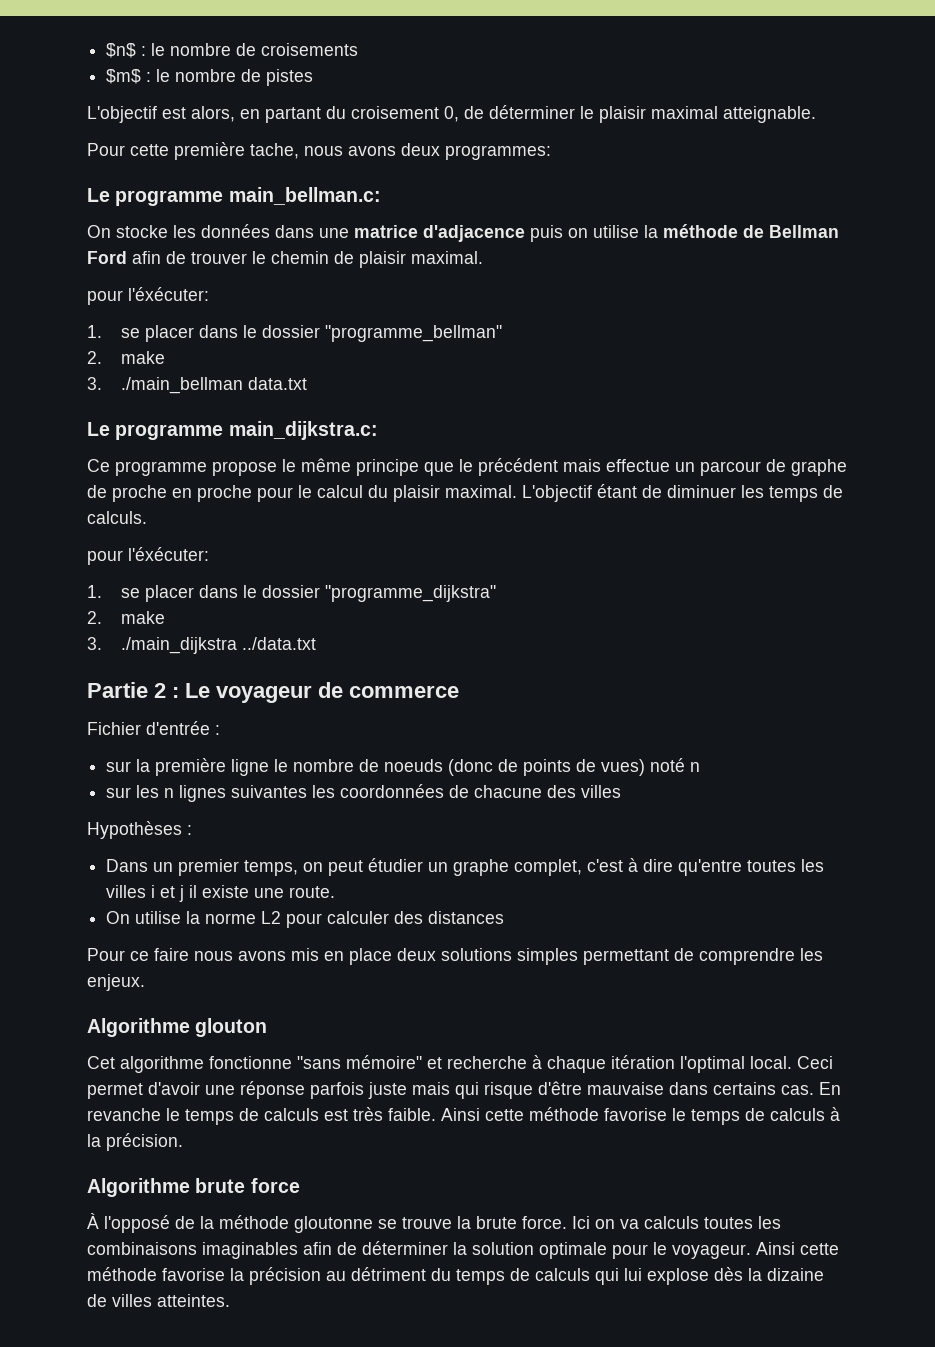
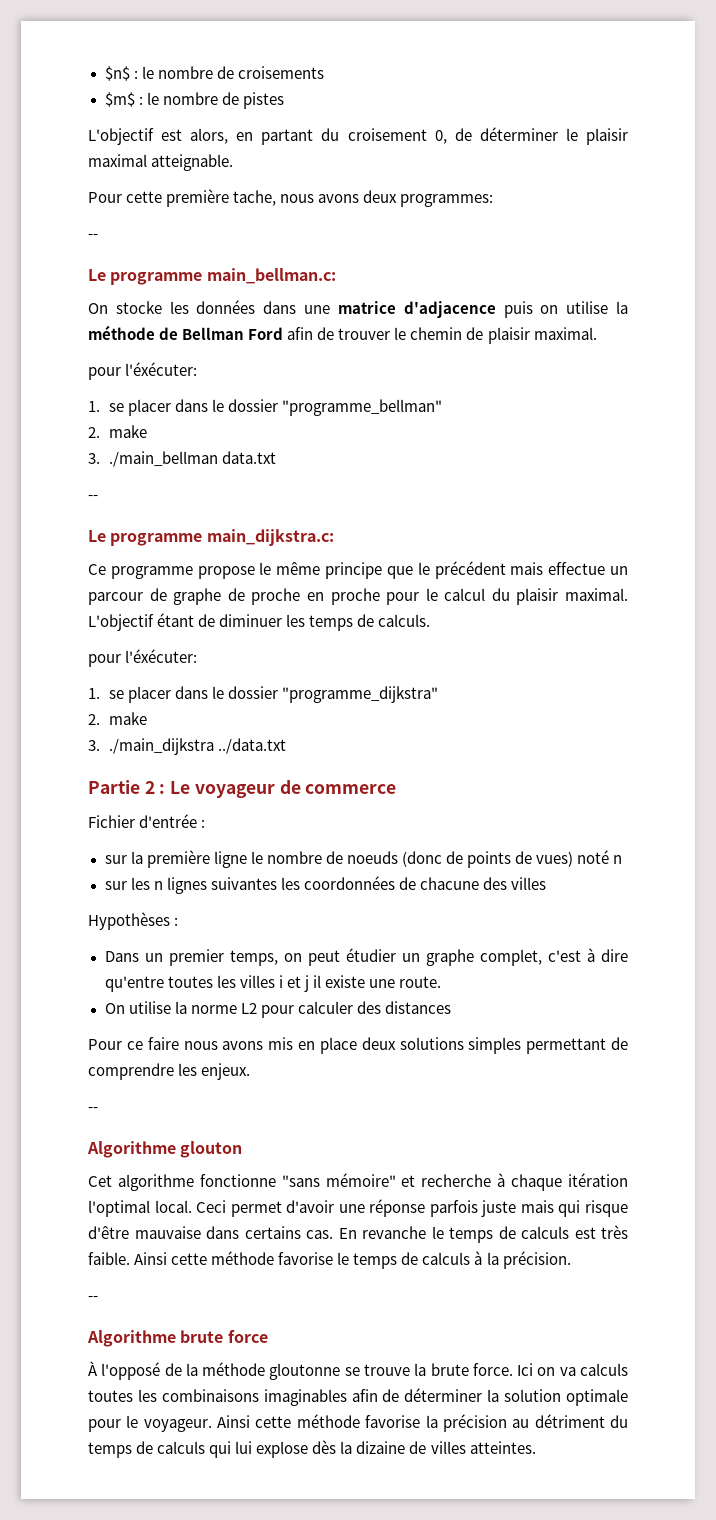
  Pour cette première tache, nous avons deux programmes:
+ --
  3. ./main_bellman data.txt
+ --
  Pour ce faire nous avons mis en place deux solutions simples permettant de comprendre les enjeux.
+ --
  Ainsi cette méthode favorise le temps de calculs à la précision.
+ --

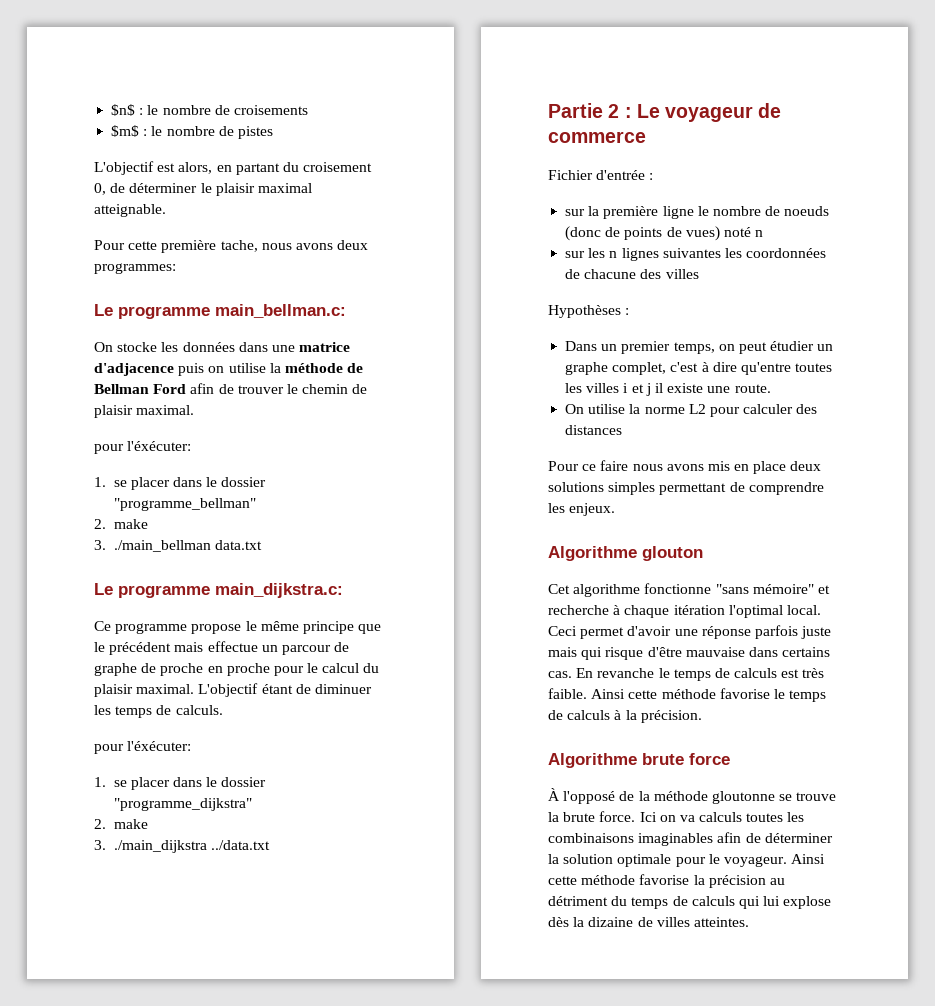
  Pour cette première tache, nous avons deux programmes:
- --
  3. ./main_bellman data.txt
- --
  Pour ce faire nous avons mis en place deux solutions simples permettant de comprendre les enjeux.
- --
  Ainsi cette méthode favorise le temps de calculs à la précision.
- --

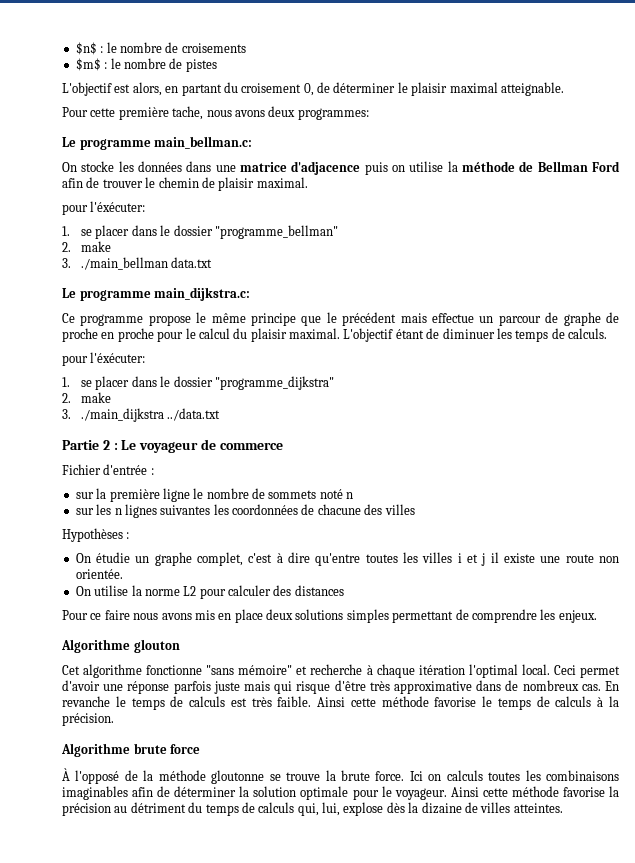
- sur la première ligne le nombre de noeuds (donc de points de vues) noté n
+ sur la première ligne le nombre de sommets noté n
- Dans un premier temps, on peut étudier un graphe complet, c'est à dire qu'entre toutes les villes i et j il existe une route.
+ On étudie un graphe complet, c'est à dire qu'entre toutes les villes i et j il existe une route non orientée.
- Ceci permet d'avoir une réponse parfois juste mais qui risque d'être mauvaise dans certains cas.
+ Ceci permet d'avoir une réponse parfois juste mais qui risque d'être très approximative dans de nombreux cas.
- Ici on va calculs toutes les combinaisons imaginables afin de déterminer la solution optimale pour le voyageur.
+ Ici on calculs toutes les combinaisons imaginables afin de déterminer la solution optimale pour le voyageur.
- Ainsi cette méthode favorise la précision au détriment du temps de calculs qui lui explose dès la dizaine de villes atteintes.
+ Ainsi cette méthode favorise la précision au détriment du temps de calculs qui, lui, explose dès la dizaine de villes atteintes.

